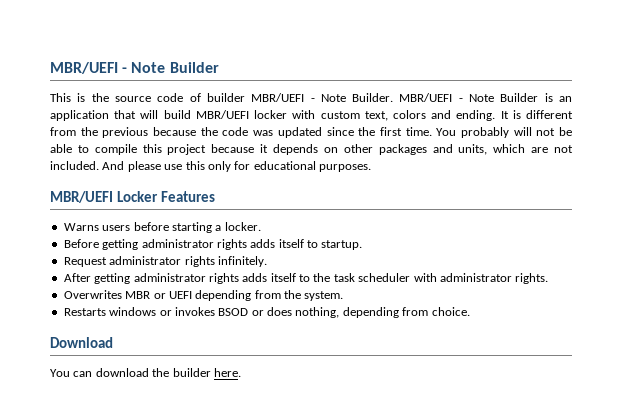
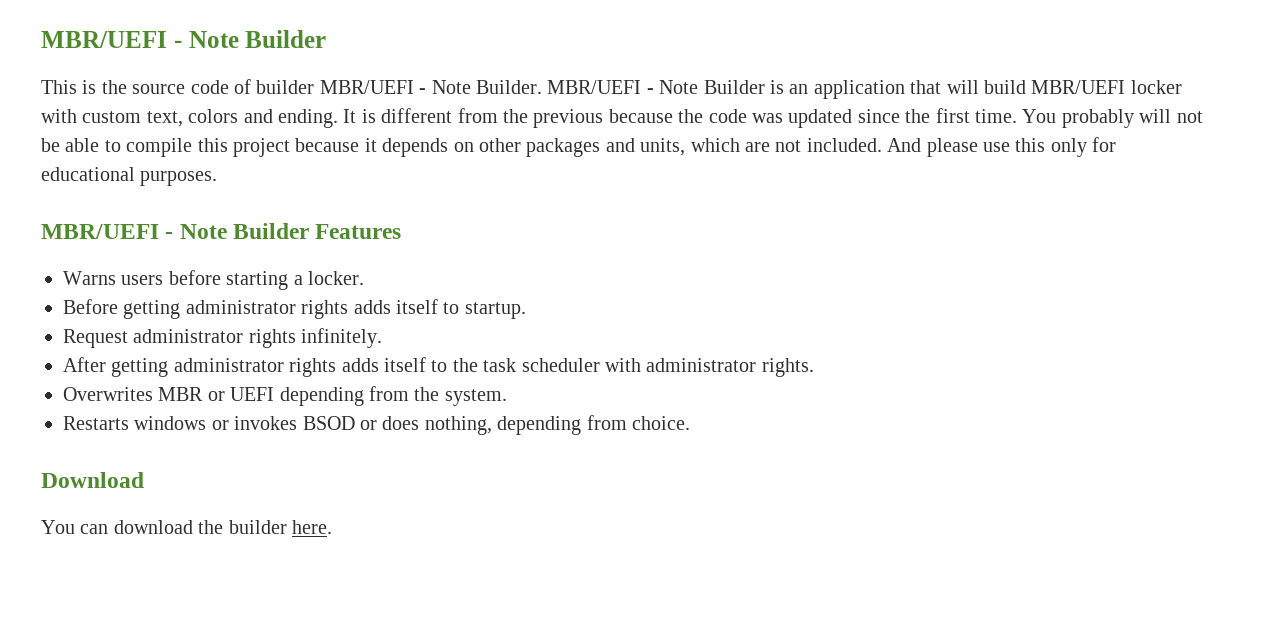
- MBR/UEFI Locker Features
+ MBR/UEFI - Note Builder Features

